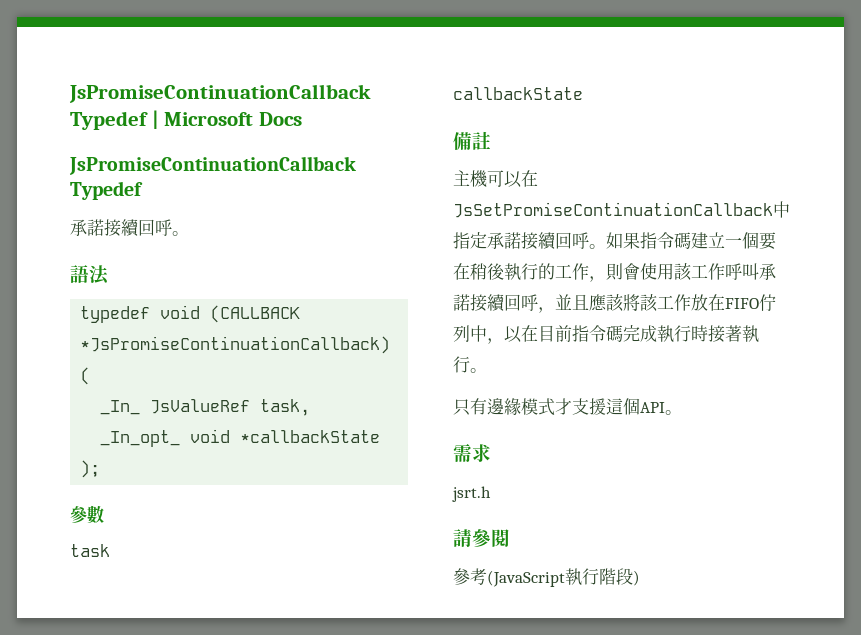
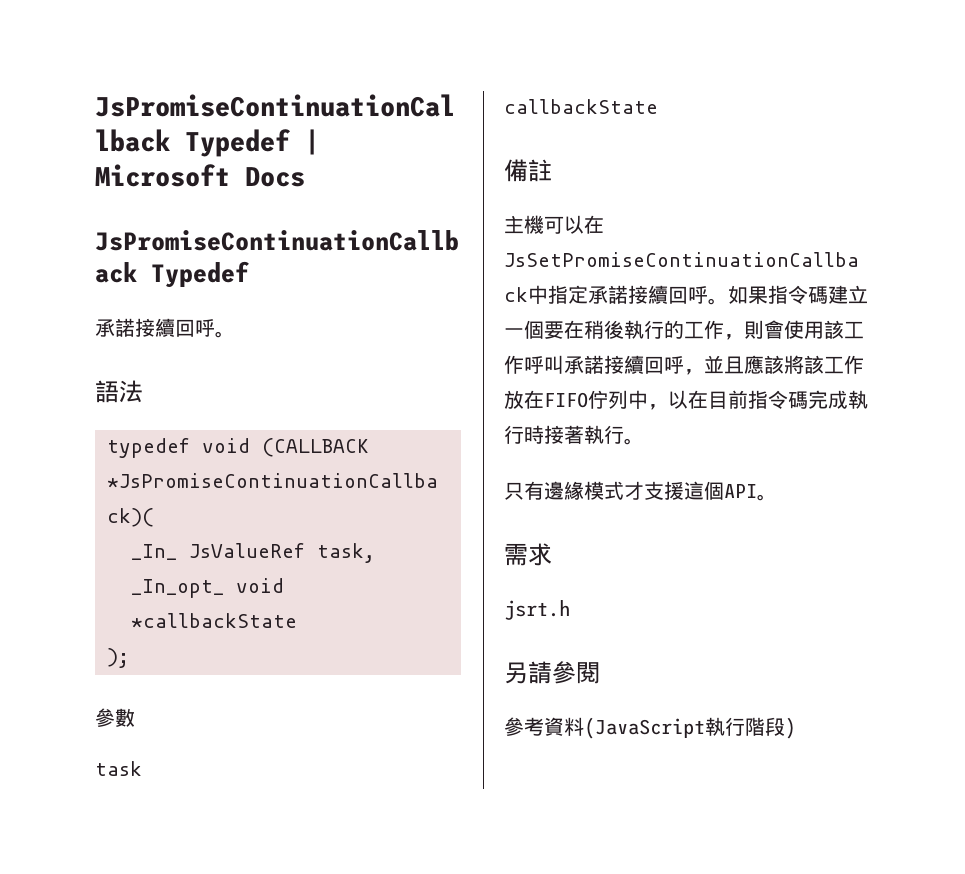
- 請參閱
+ 另請參閱
- 參考(JavaScript執行階段)
+ 參考資料(JavaScript執行階段)

